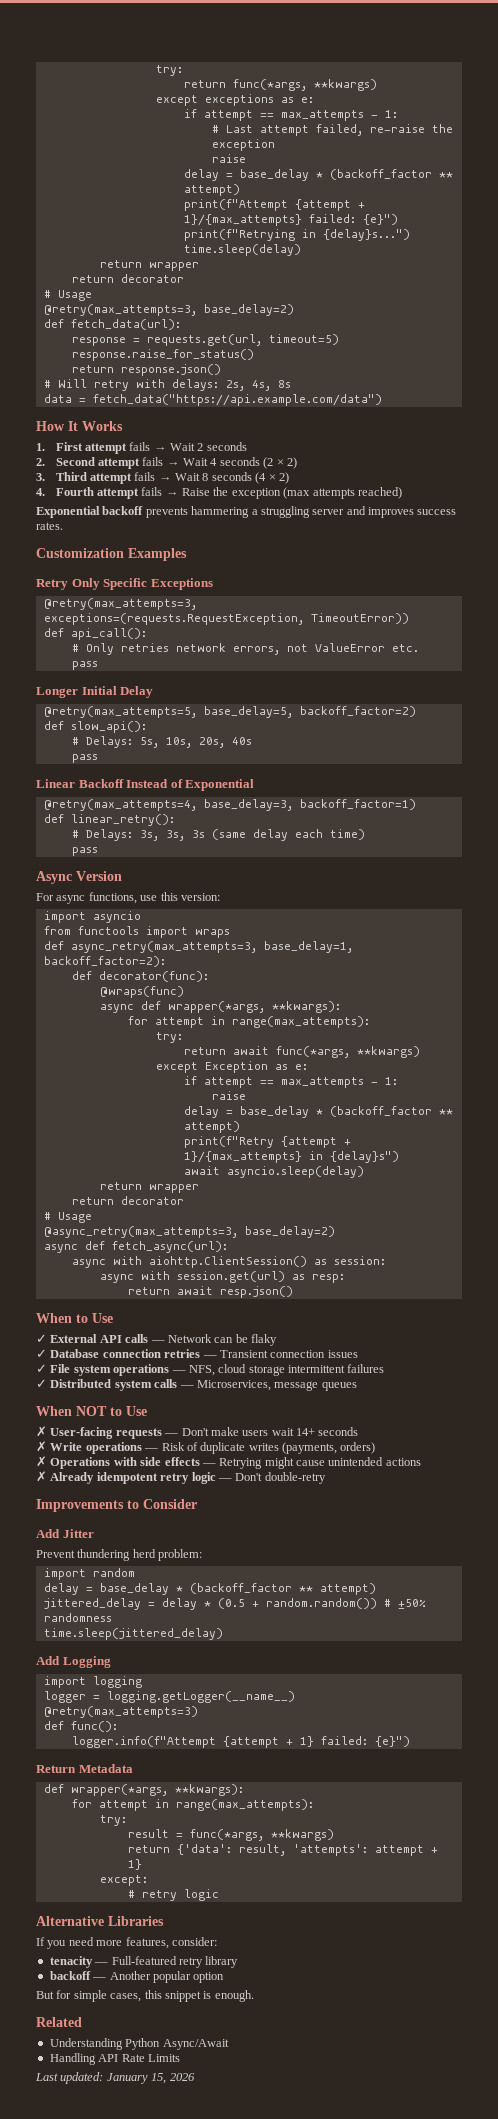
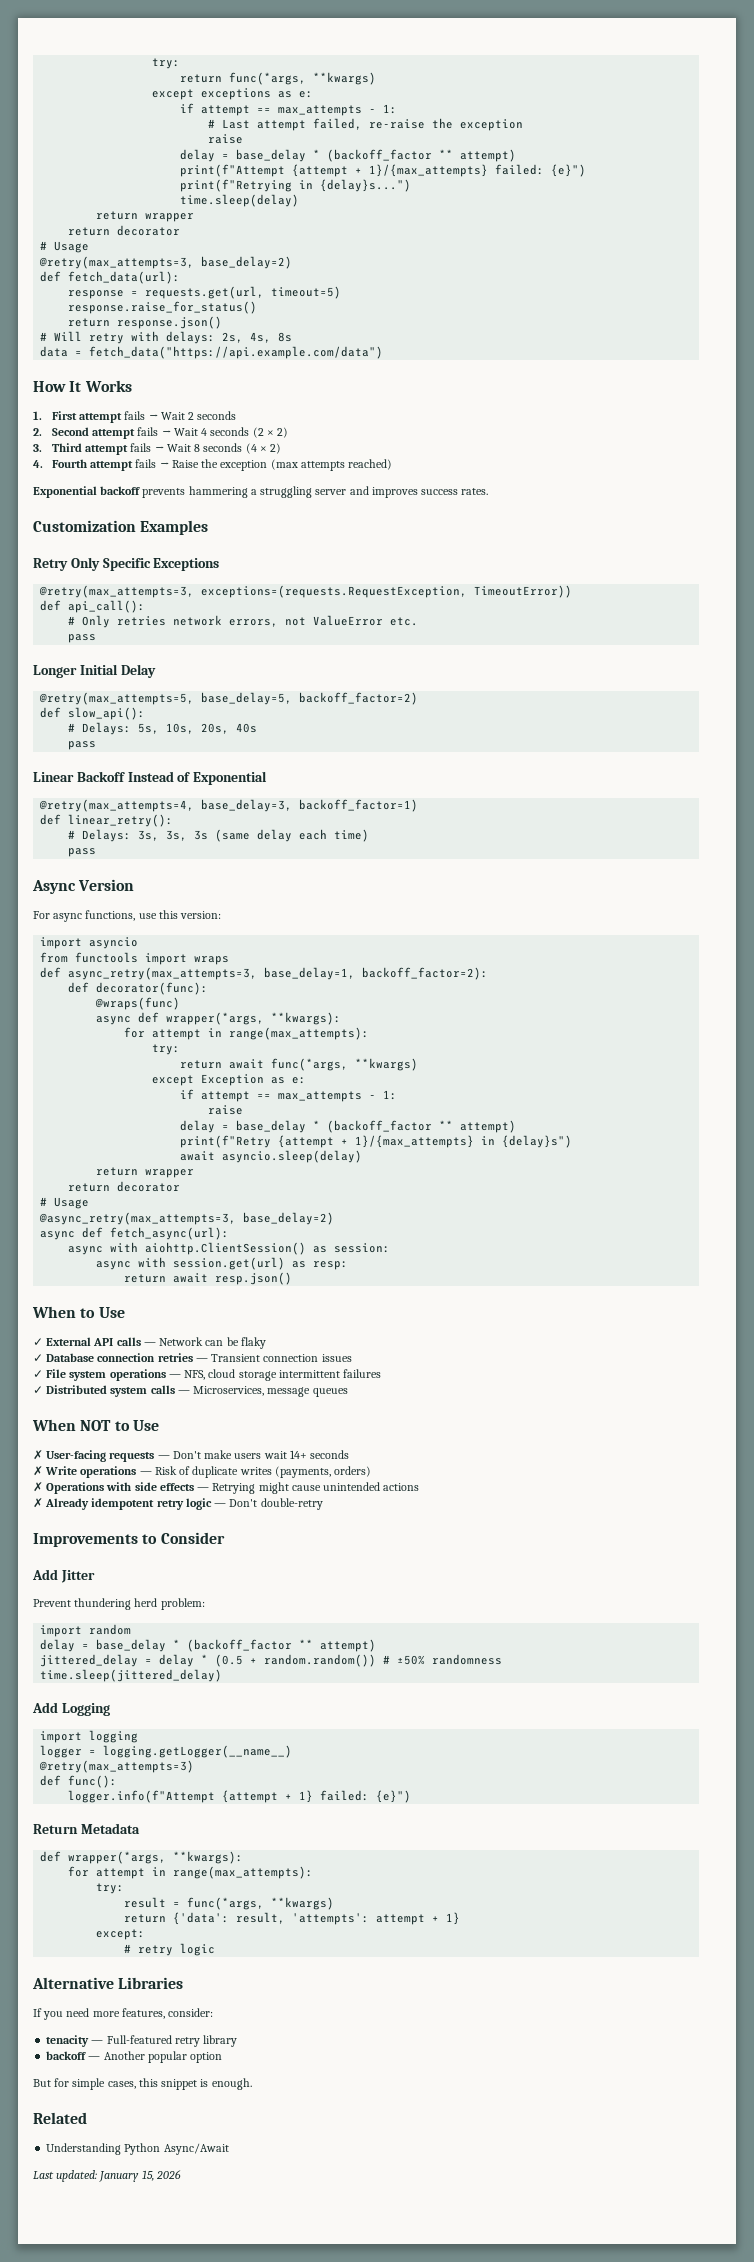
- Handling API Rate Limits

